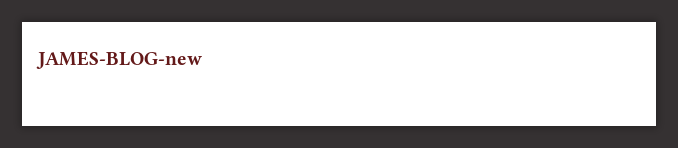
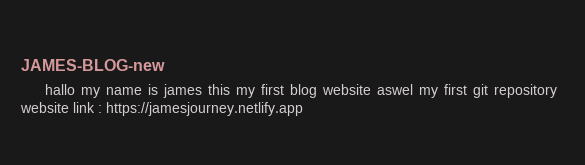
+ hallo my name is james this my first blog website aswel my first git repository website link : https://jamesjourney.netlify.app

